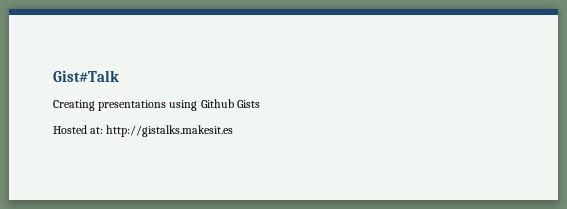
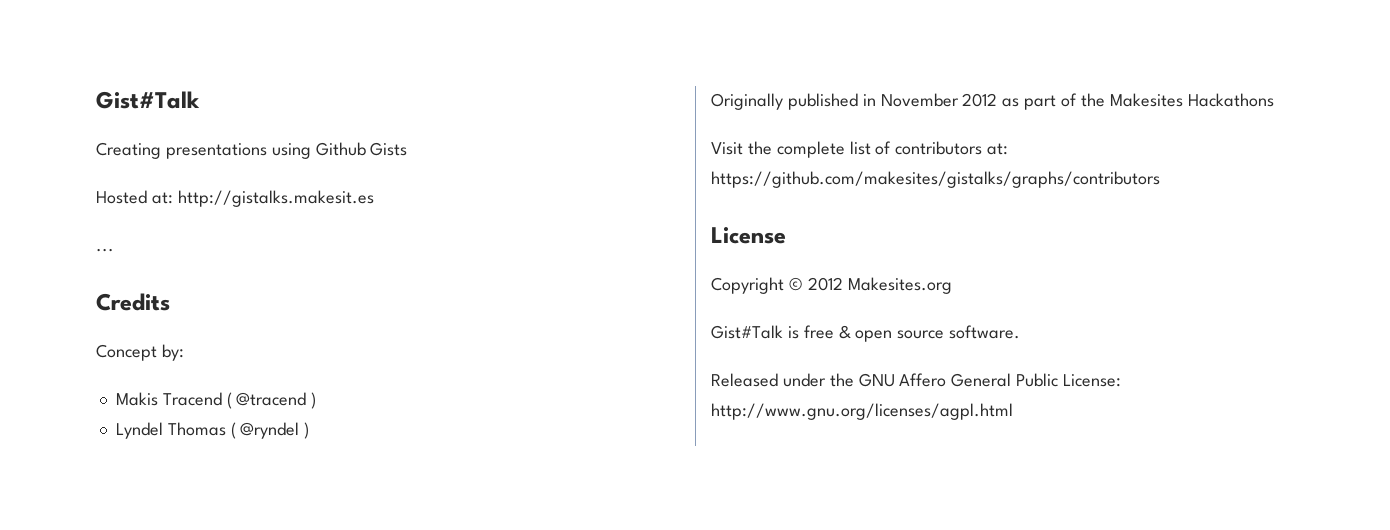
+ ...
+ Credits
+ Concept by:
+ Makis Tracend ( @tracend )
+ Lyndel Thomas ( @ryndel )
+ Originally published in November 2012 as part of the Makesites Hackathons
+ Visit the complete list of contributors at: https://github.com/makesites/gistalks/graphs/contributors
+ License
+ Copyright © 2012 Makesites.org
+ Gist#Talk is free & open source software.
+ Released under the GNU Affero General Public License: http://www.gnu.org/licenses/agpl.html

